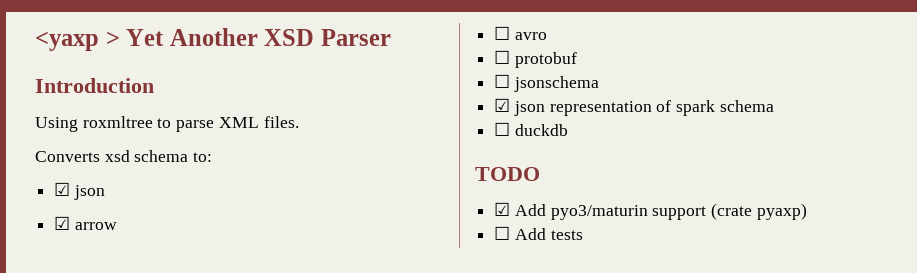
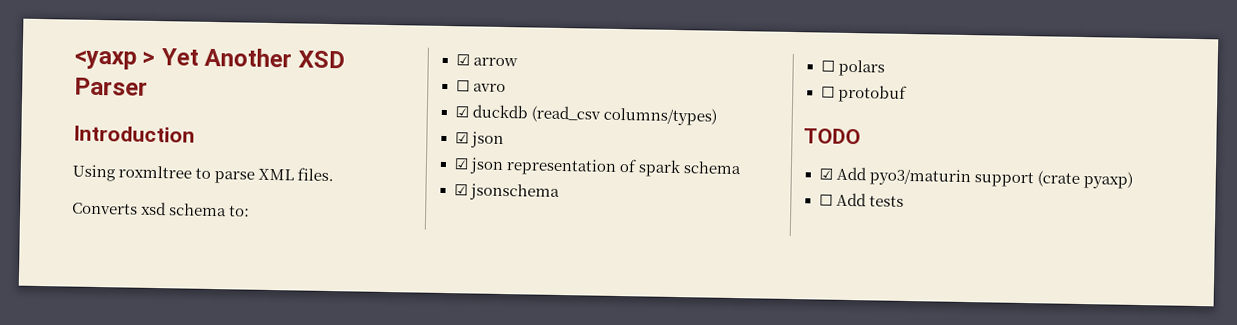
  Converts xsd schema to:
- ☑ json
- ☐ protobuf
- ☐ jsonschema
+ ☑ duckdb (read_csv columns/types)
+ ☑ json
- ☐ duckdb
+ ☑ jsonschema
+ ☐ polars
+ ☐ protobuf

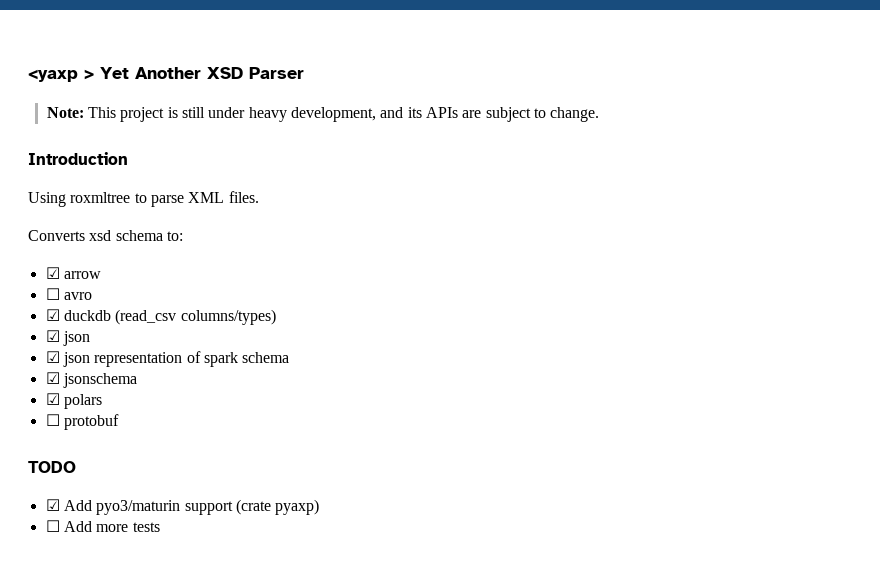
+ Note: This project is still under heavy development, and its APIs are subject to change.
- ☐ polars
+ ☑ polars
- ☐ Add tests
+ ☐ Add more tests

